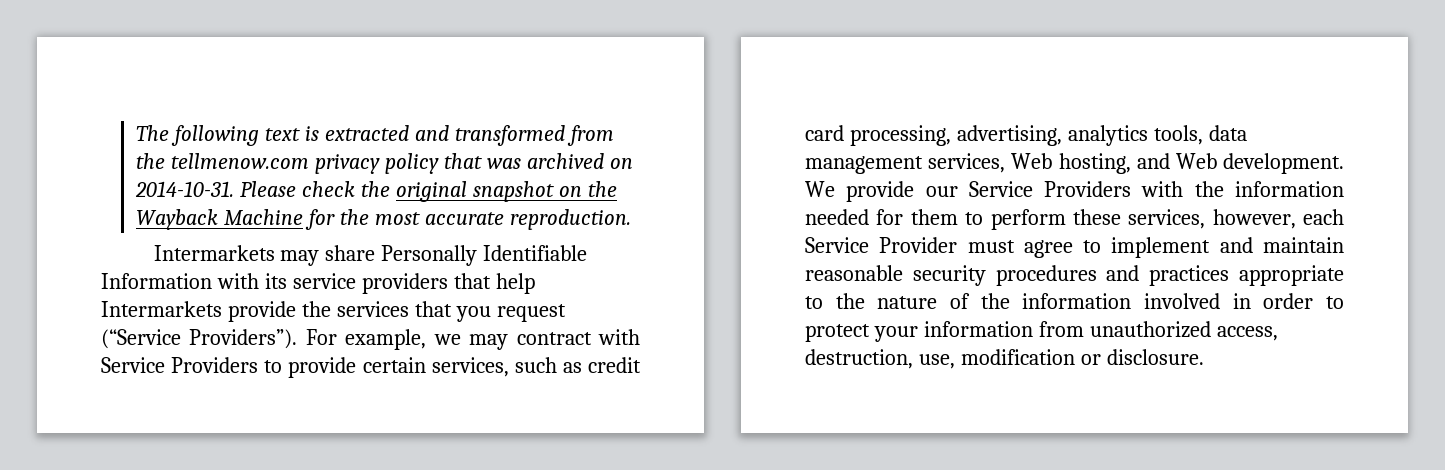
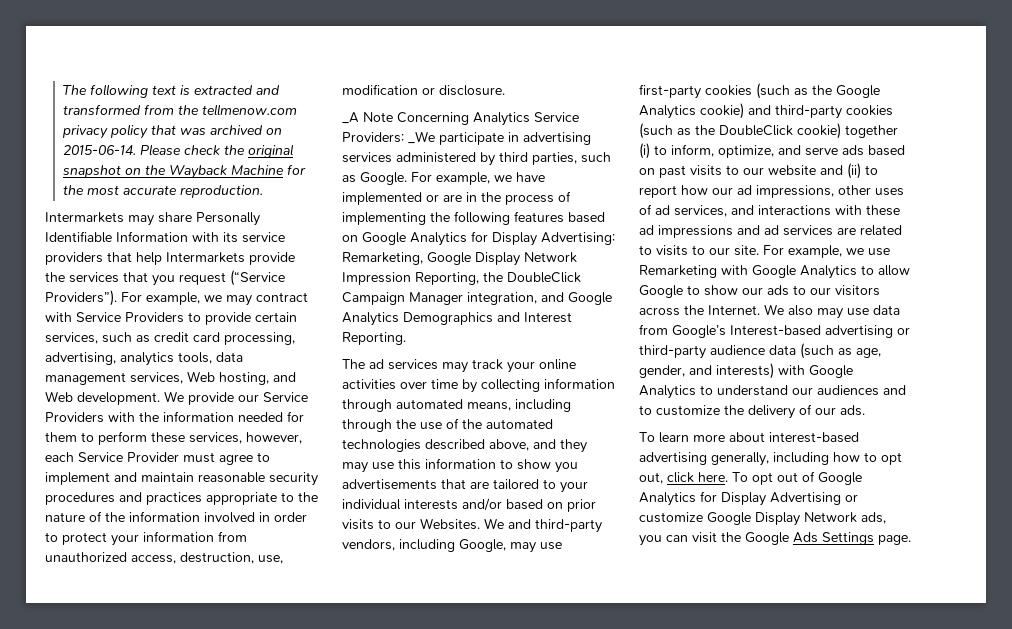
- The following text is extracted and transformed from the tellmenow.com privacy policy that was archived on 2014-10-31.
+ The following text is extracted and transformed from the tellmenow.com privacy policy that was archived on 2015-06-14.
+ _A Note Concerning Analytics Service Providers: _We participate in advertising services administered by third parties, such as Google. For example, we have implemented or are in the process of implementing the following features based on Google Analytics for Display Advertising: Remarketing, Google Display Network Impression Reporting, the DoubleClick Campaign Manager integration, and Google Analytics Demographics and Interest Reporting.
+ The ad services may track your online activities over time by collecting information through automated means, including through the use of the automated technologies described above, and they may use this information to show you advertisements that are tailored to your individual interests and/or based on prior visits to our Websites. We and third-party vendors, including Google, may use first-party cookies (such as the Google Analytics cookie) and third-party cookies (such as the DoubleClick cookie) together (i) to inform, optimize, and serve ads based on past visits to our website and (ii) to report how our ad impressions, other uses of ad services, and interactions with these ad impressions and ad services are related to visits to our site. For example, we use Remarketing with Google Analytics to allow Google to show our ads to our visitors across the Internet. We also may use data from Google’s Interest-based advertising or third-party audience data (such as age, gender, and interests) with Google Analytics to understand our audiences and to customize the delivery of our ads.
+ To learn more about interest-based advertising generally, including how to opt out, click here. To opt out of Google Analytics for Display Advertising or customize Google Display Network ads, you can visit the Google Ads Settings page.

